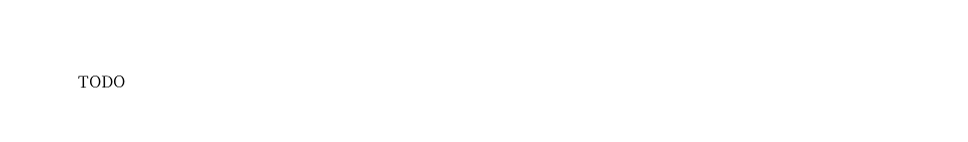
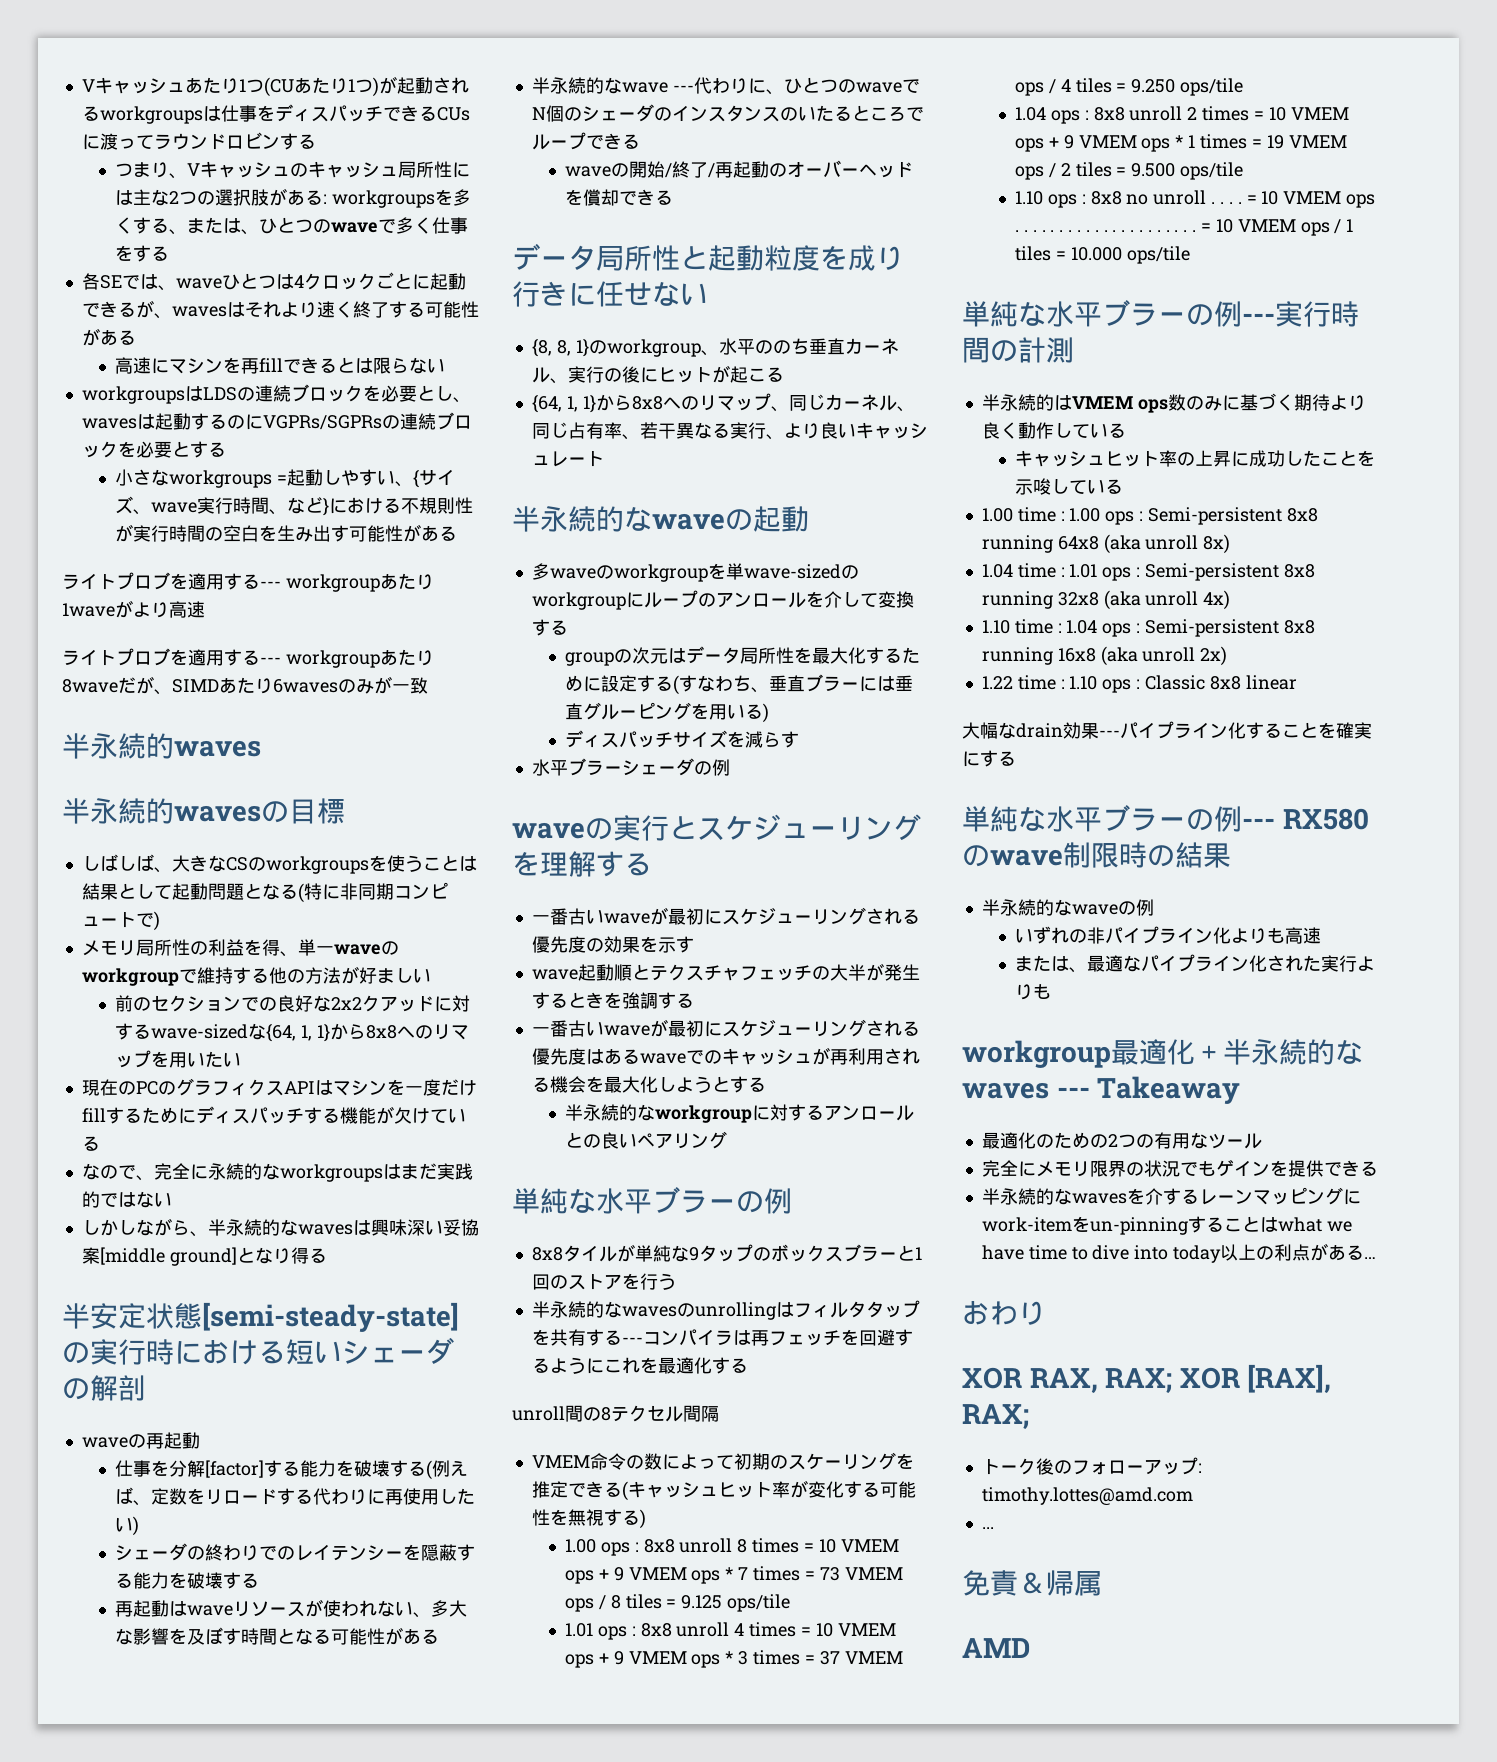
- TODO
+ Vキャッシュあたり1つ(CUあたり1つ)が起動されるworkgroupsは仕事をディスパッチできるCUsに渡ってラウンドロビンする
+ つまり、Vキャッシュのキャッシュ局所性には主な2つの選択肢がある: workgroupsを多くする、または、ひとつのwaveで多く仕事をする
+ 各SEでは、waveひとつは4クロックごとに起動できるが、wavesはそれより速く終了する可能性がある
+ 高速にマシンを再fillできるとは限らない
+ workgroupsはLDSの連続ブロックを必要とし、wavesは起動するのにVGPRs/SGPRsの連続ブロックを必要とする
+ 小さなworkgroups =起動しやすい、{サイズ、wave実行時間、など}における不規則性が実行時間の空白を生み出す可能性がある
+ ライトプロブを適用する--- workgroupあたり1waveがより高速
+ ライトプロブを適用する--- workgroupあたり8waveだが、SIMDあたり6wavesのみが一致
+ 半永続的waves
+ 半永続的wavesの目標
+ しばしば、大きなCSのworkgroupsを使うことは結果として起動問題となる(特に非同期コンピュートで)
+ メモリ局所性の利益を得、単一waveのworkgroupで維持する他の方法が好ましい
+ 前のセクションでの良好な2x2クアッドに対するwave-sizedな{64, 1, 1}から8x8へのリマップを用いたい
+ 現在のPCのグラフィクスAPIはマシンを一度だけfillするためにディスパッチする機能が欠けている
+ なので、完全に永続的なworkgroupsはまだ実践的ではない
+ しかしながら、半永続的なwavesは興味深い妥協案[middle ground]となり得る
+ 半安定状態[semi-steady-state]の実行時における短いシェーダの解剖
+ waveの再起動
+ 仕事を分解[factor]する能力を破壊する(例えば、定数をリロードする代わりに再使用したい)
+ シェーダの終わりでのレイテンシーを隠蔽する能力を破壊する
+ 再起動はwaveリソースが使われない、多大な影響を及ぼす時間となる可能性がある
+ 半永続的なwave ---代わりに、ひとつのwaveでN個のシェーダのインスタンスのいたるところでループできる
+ waveの開始/終了/再起動のオーバーヘッドを償却できる
+ データ局所性と起動粒度を成り行きに任せない
+ {8, 8, 1}のworkgroup、水平ののち垂直カーネル、実行の後にヒットが起こる
+ {64, 1, 1}から8x8へのリマップ、同じカーネル、同じ占有率、若干異なる実行、より良いキャッシュレート
+ 半永続的なwaveの起動
+ 多waveのworkgroupを単wave-sizedのworkgroupにループのアンロールを介して変換する
+ groupの次元はデータ局所性を最大化するために設定する(すなわち、垂直ブラーには垂直グルーピングを用いる)
+ ディスパッチサイズを減らす
+ 水平ブラーシェーダの例
+ waveの実行とスケジューリングを理解する
+ 一番古いwaveが最初にスケジューリングされる優先度の効果を示す
+ wave起動順とテクスチャフェッチの大半が発生するときを強調する
+ 一番古いwaveが最初にスケジューリングされる優先度はあるwaveでのキャッシュが再利用される機会を最大化しようとする
+ 半永続的なworkgroupに対するアンロールとの良いペアリング
+ 単純な水平ブラーの例
+ 8x8タイルが単純な9タップのボックスブラーと1回のストアを行う
+ 半永続的なwavesのunrollingはフィルタタップを共有する---コンパイラは再フェッチを回避するようにこれを最適化する
+ unroll間の8テクセル間隔
+ VMEM命令の数によって初期のスケーリングを推定できる(キャッシュヒット率が変化する可能性を無視する)
+ 1.00 ops : 8x8 unroll 8 times = 10 VMEM ops + 9 VMEM ops * 7 times = 73 VMEM ops / 8 tiles = 9.125 ops/tile
+ 1.01 ops : 8x8 unroll 4 times = 10 VMEM ops + 9 VMEM ops * 3 times = 37 VMEM ops / 4 tiles = 9.250 ops/tile
+ 1.04 ops : 8x8 unroll 2 times = 10 VMEM ops + 9 VMEM ops * 1 times = 19 VMEM ops / 2 tiles = 9.500 ops/tile
+ 1.10 ops : 8x8 no unroll . . . . = 10 VMEM ops . . . . . . . . . . . . . . . . . . . . . = 10 VMEM ops / 1 tiles = 10.000 ops/tile
+ 単純な水平ブラーの例---実行時間の計測
+ 半永続的はVMEM ops数のみに基づく期待より良く動作している
+ キャッシュヒット率の上昇に成功したことを示唆している
+ 1.00 time : 1.00 ops : Semi-persistent 8x8 running 64x8 (aka unroll 8x)
+ 1.04 time : 1.01 ops : Semi-persistent 8x8 running 32x8 (aka unroll 4x)
+ 1.10 time : 1.04 ops : Semi-persistent 8x8 running 16x8 (aka unroll 2x)
+ 1.22 time : 1.10 ops : Classic 8x8 linear
+ 大幅なdrain効果---パイプライン化することを確実にする
+ 単純な水平ブラーの例--- RX580のwave制限時の結果
+ 半永続的なwaveの例
+ いずれの非パイプライン化よりも高速
+ または、最適なパイプライン化された実行よりも
+ workgroup最適化＋半永続的なwaves --- Takeaway
+ 最適化のための2つの有用なツール
+ 完全にメモリ限界の状況でもゲインを提供できる
+ 半永続的なwavesを介するレーンマッピングにwork-itemをun-pinningすることはwhat we have time to dive into today以上の利点がある…
+ おわり
+ XOR RAX, RAX; XOR [RAX], RAX;
+ トーク後のフォローアップ: timothy.lottes@amd.com
+ ...
+ 免責＆帰属
+ AMD

